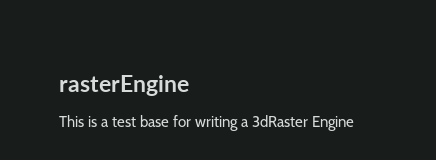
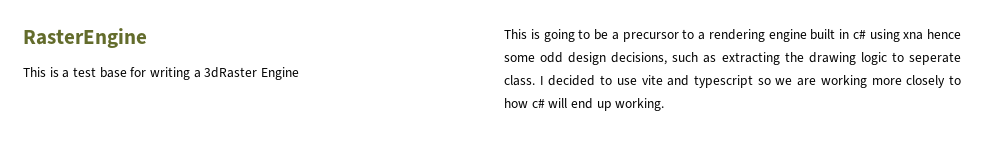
- rasterEngine
+ RasterEngine
+ This is going to be a precursor to a rendering engine built in c# using xna hence some odd design decisions, such as extracting the drawing logic to seperate class. I decided to use vite and typescript so we are working more closely to how c# will end up working.

